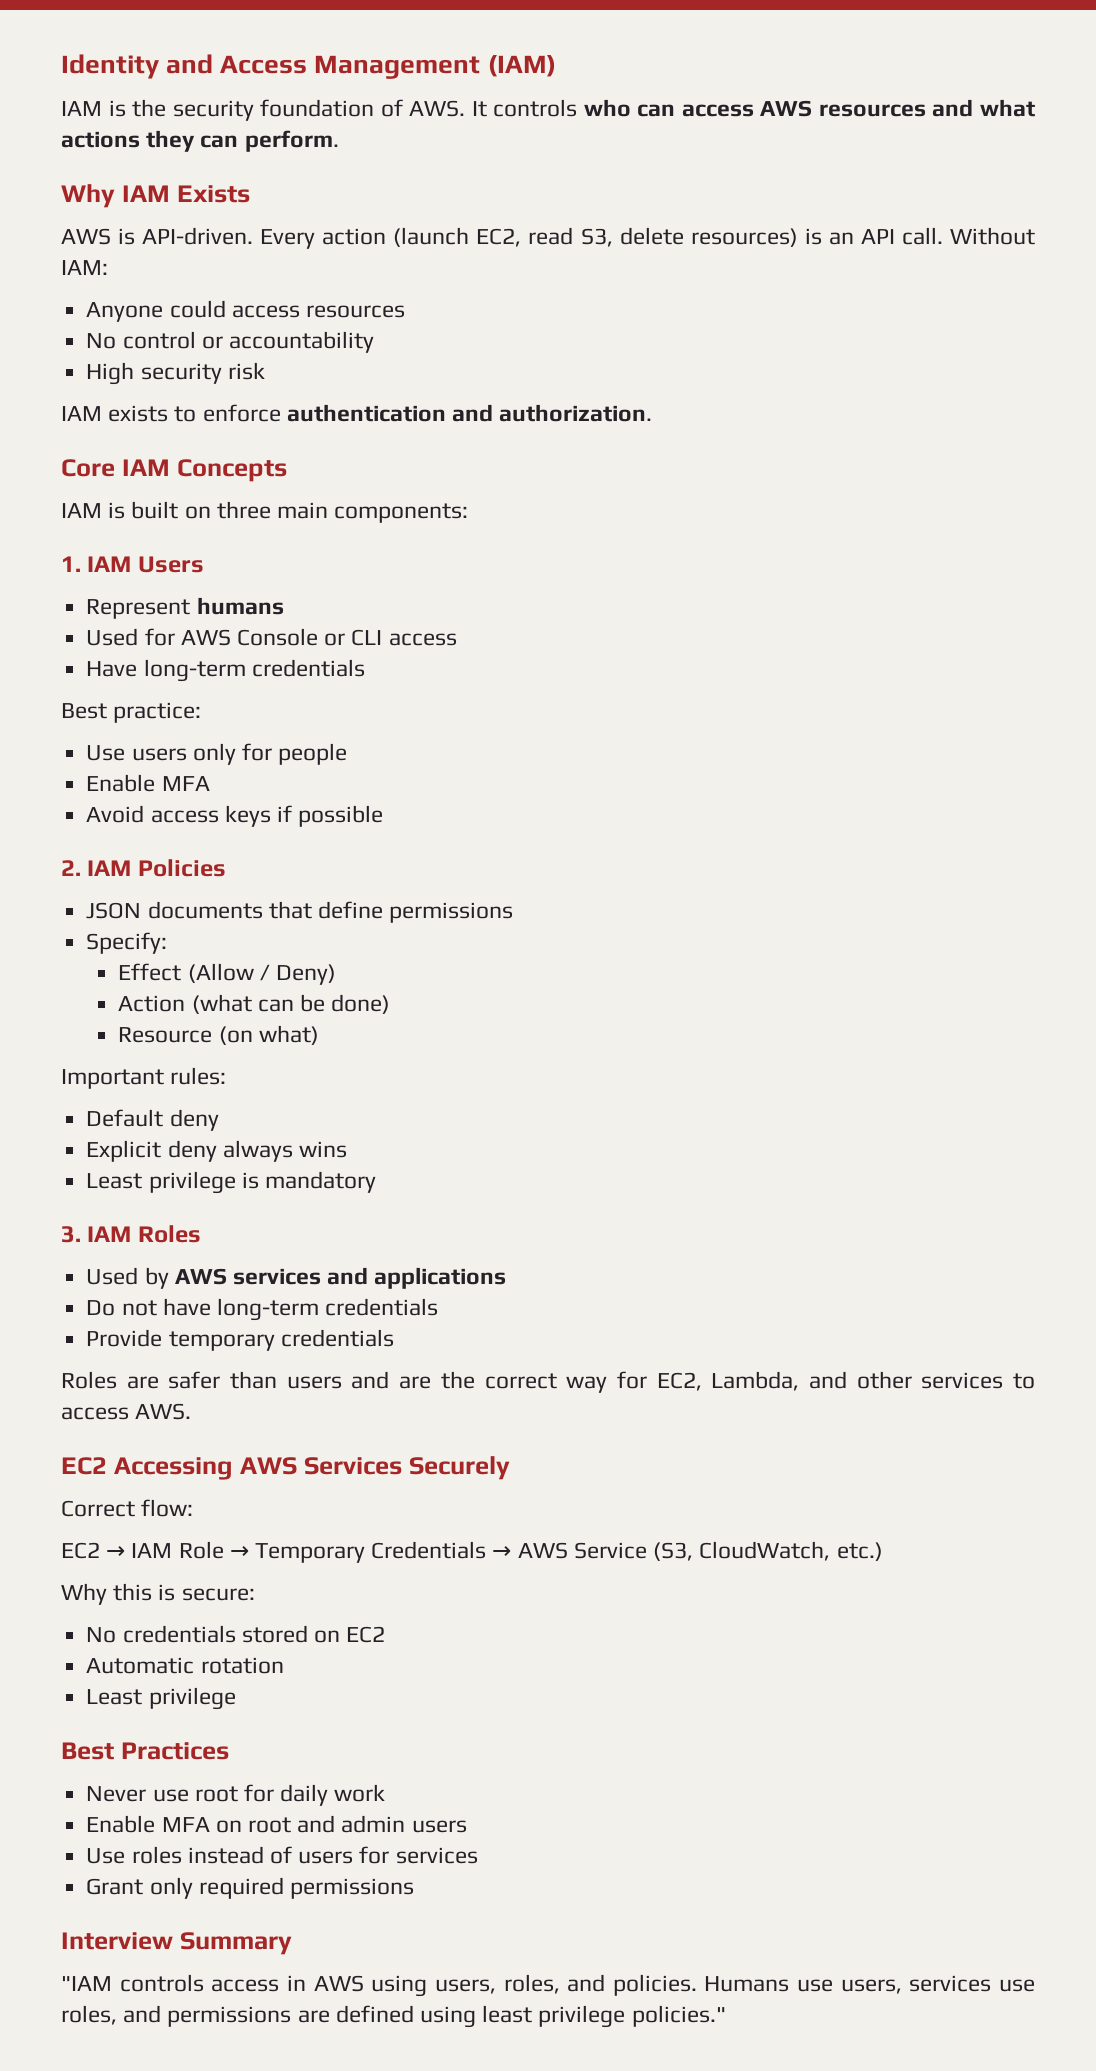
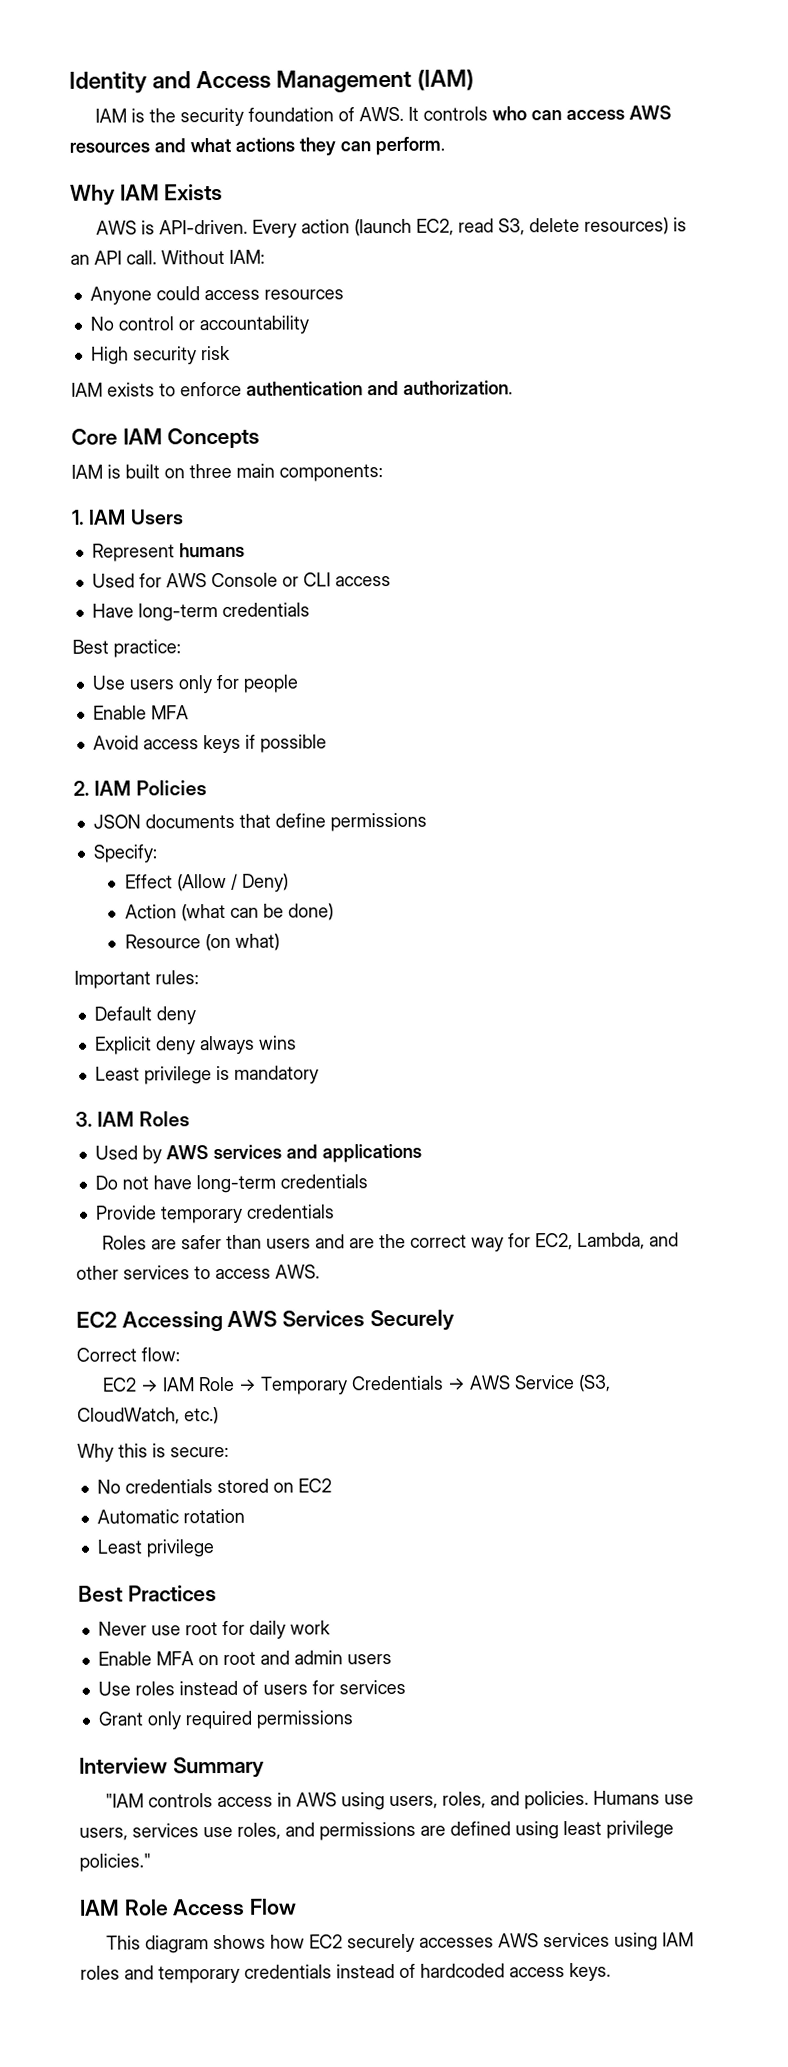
+ IAM Role Access Flow
+ This diagram shows how EC2 securely accesses AWS services using IAM roles and temporary credentials instead of hardcoded access keys.

